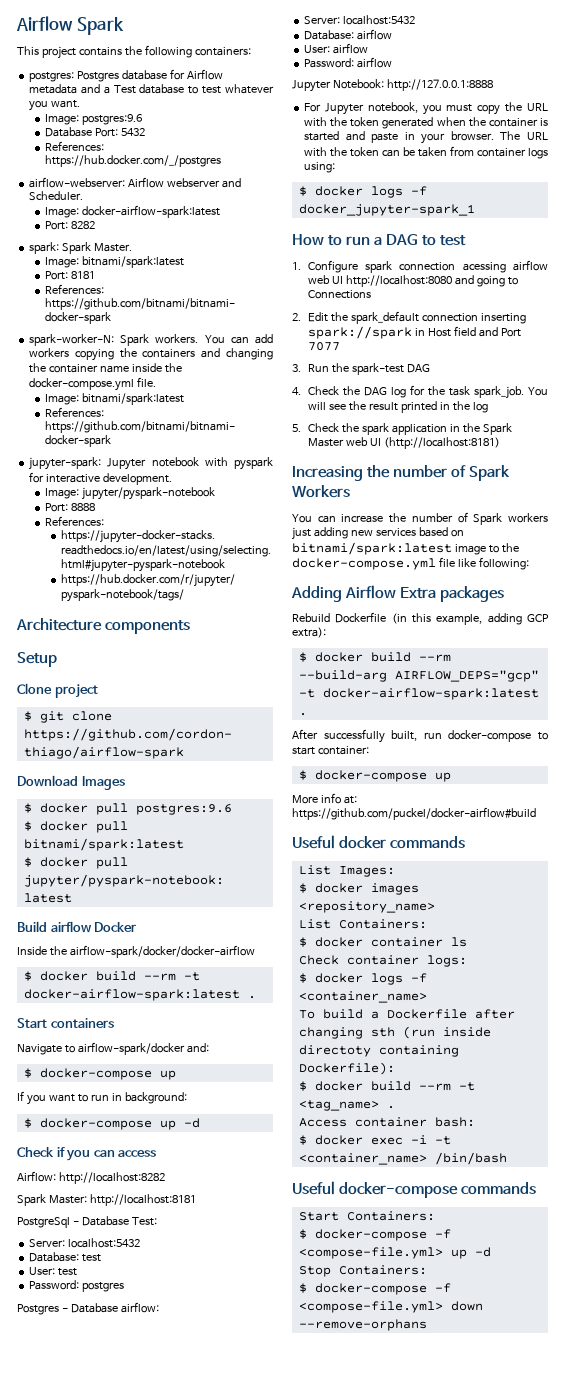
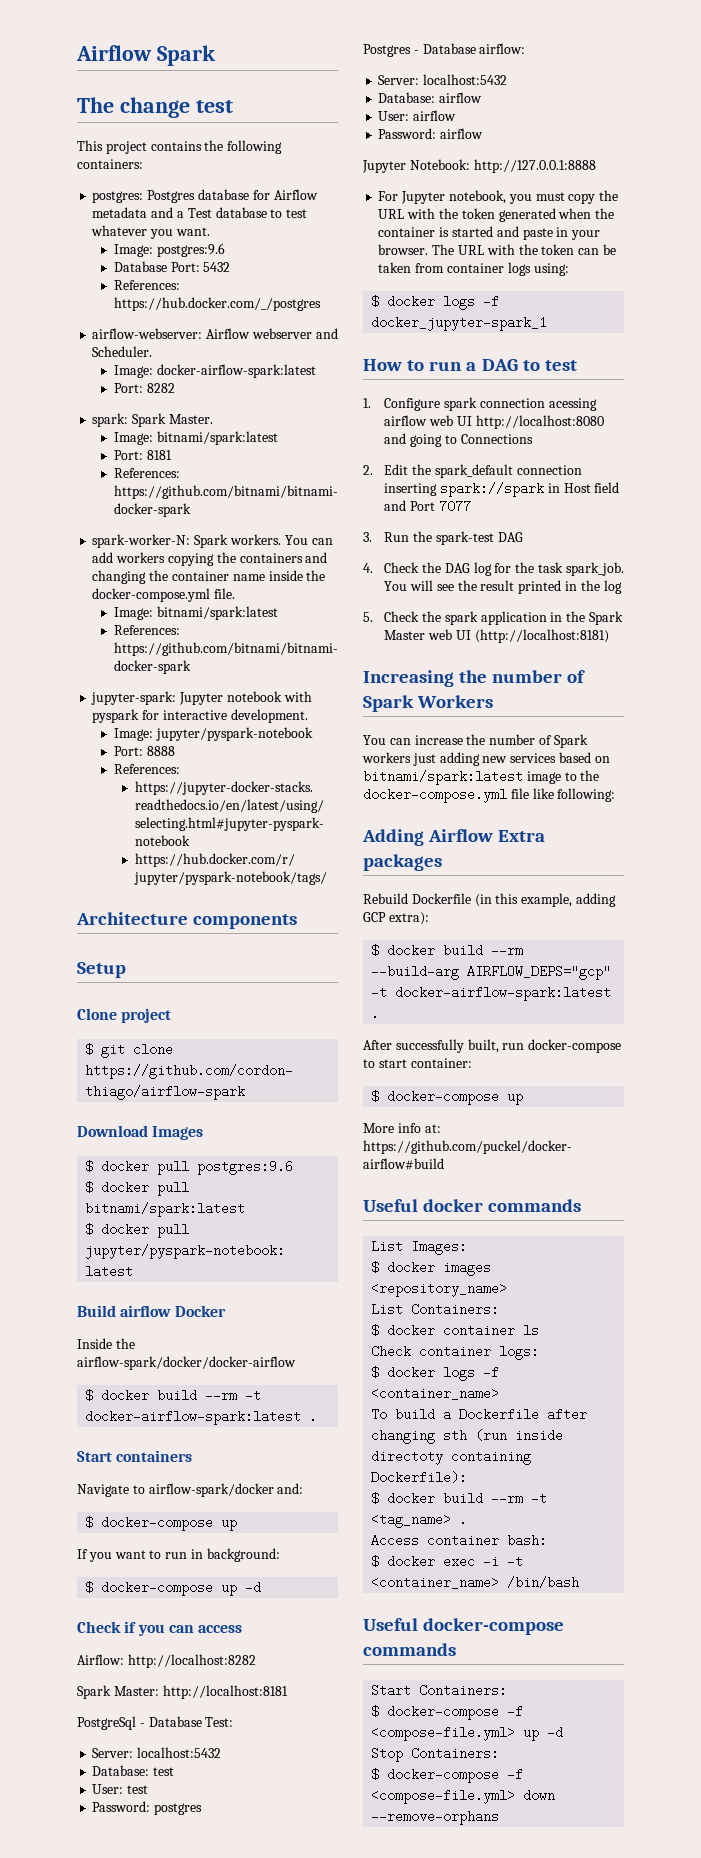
+ The change test

